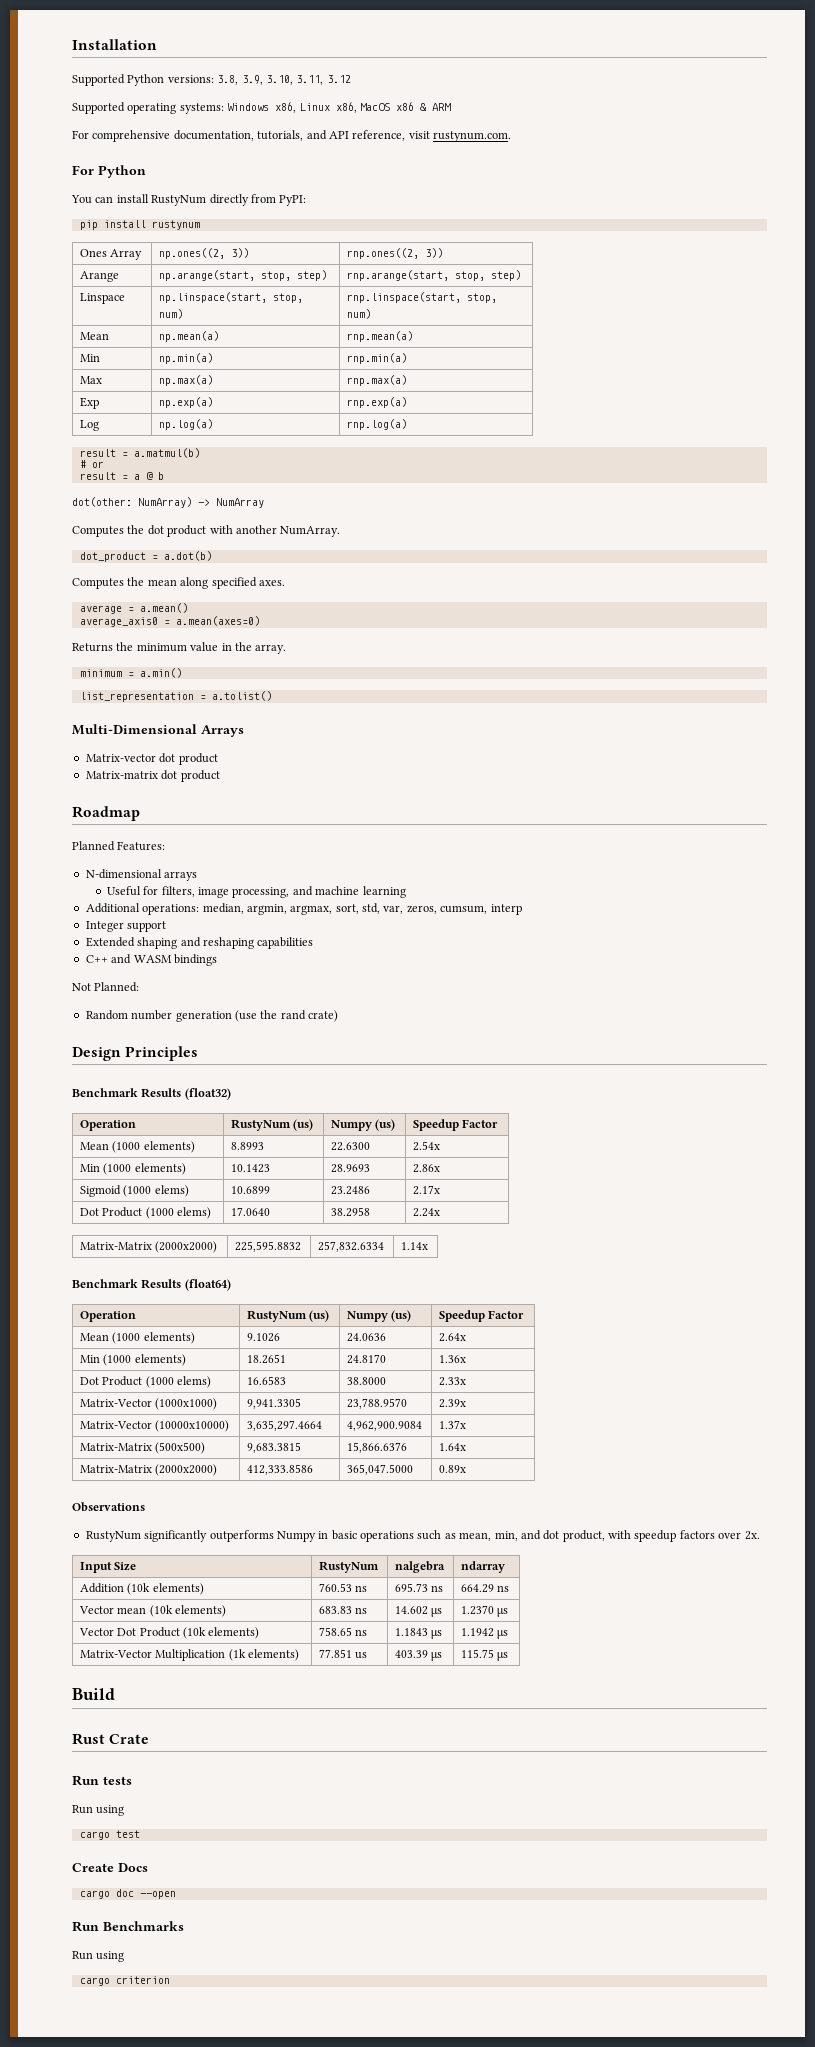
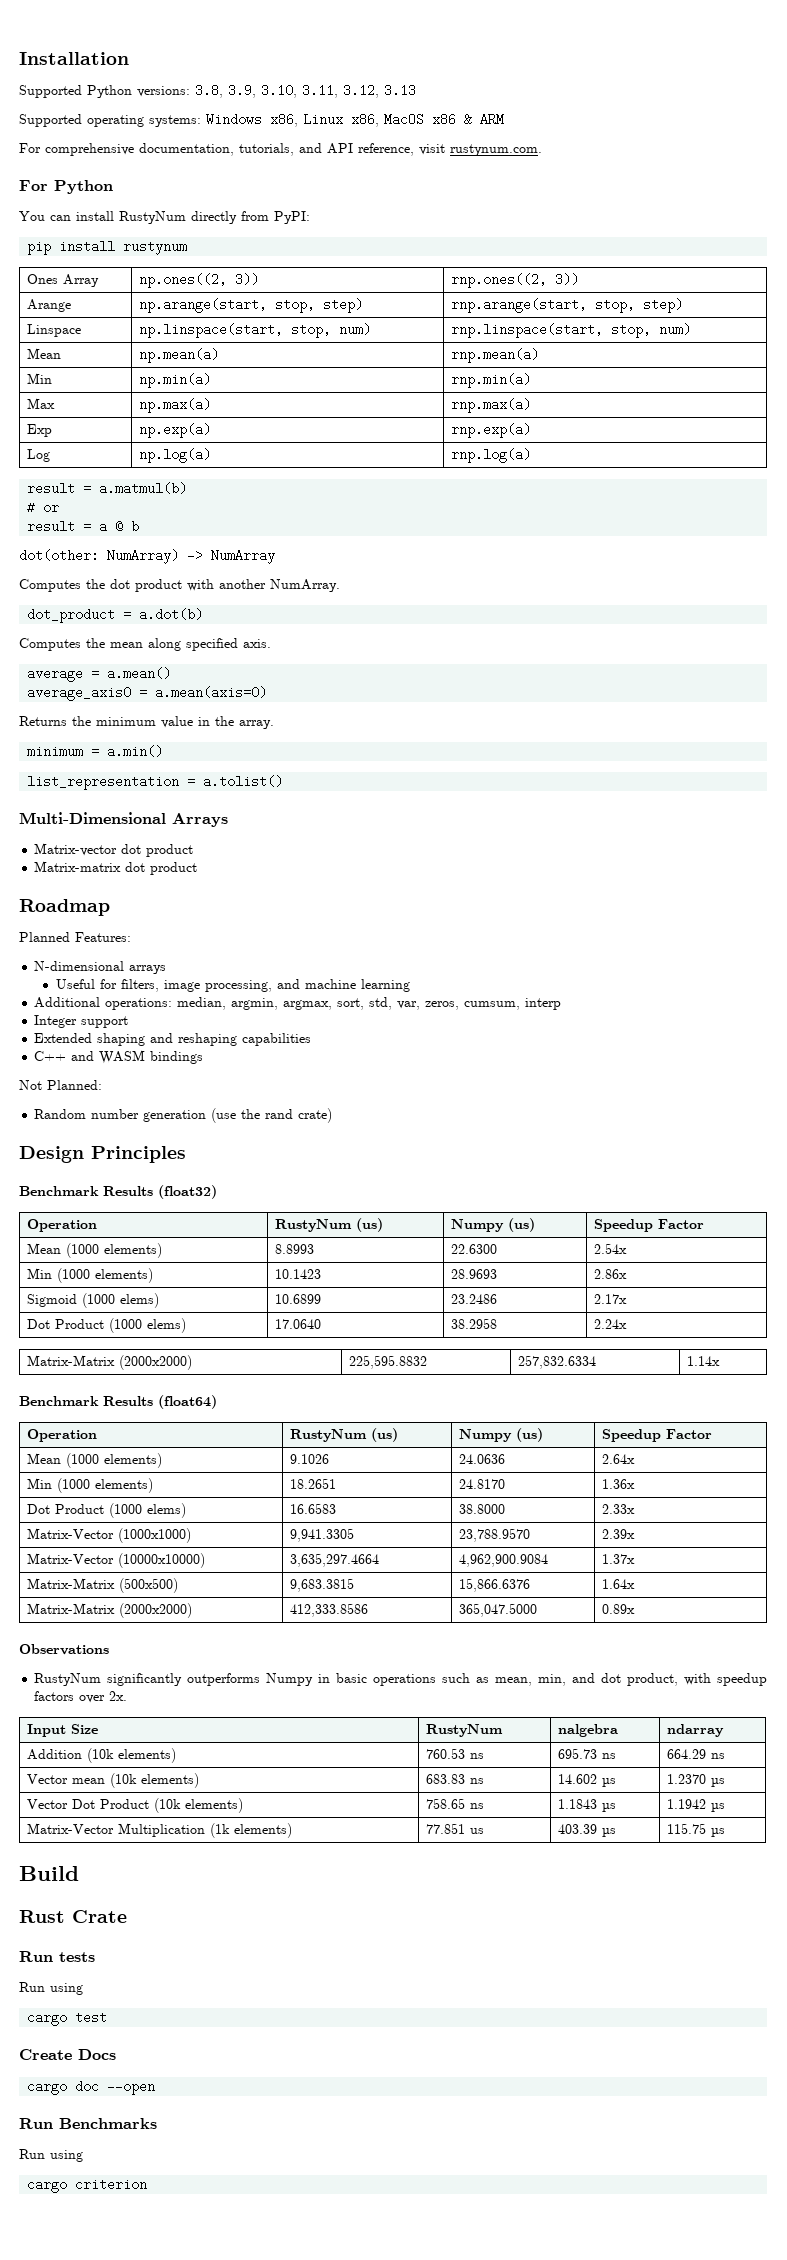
- Supported Python versions: 3.8, 3.9, 3.10, 3.11, 3.12
+ Supported Python versions: 3.8, 3.9, 3.10, 3.11, 3.12, 3.13
- Computes the mean along specified axes.
+ Computes the mean along specified axis.
- average_axis0 = a.mean(axes=0)
+ average_axis0 = a.mean(axis=0)

